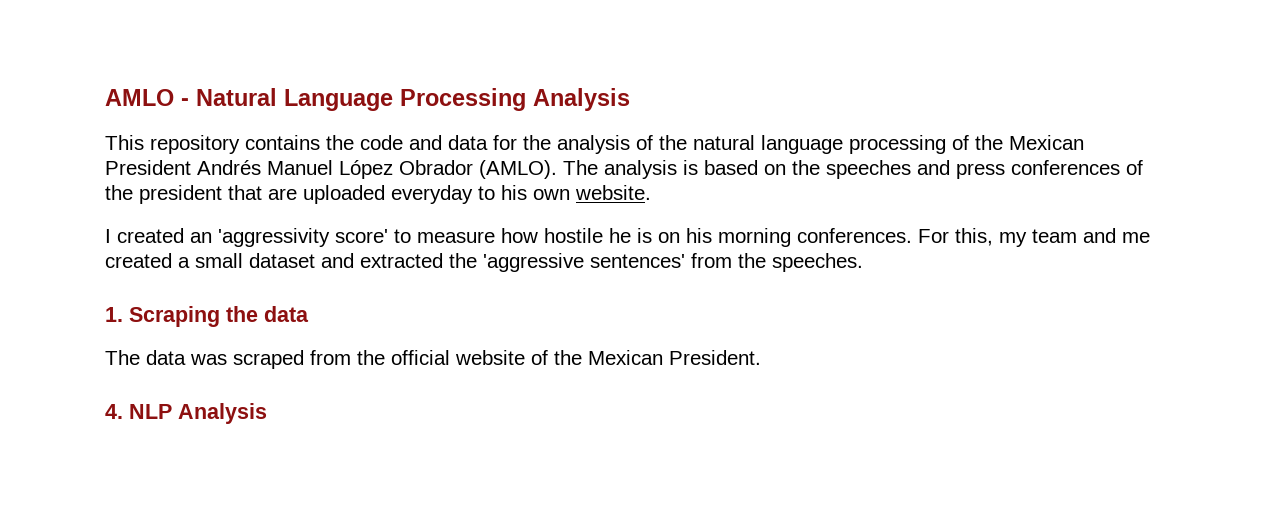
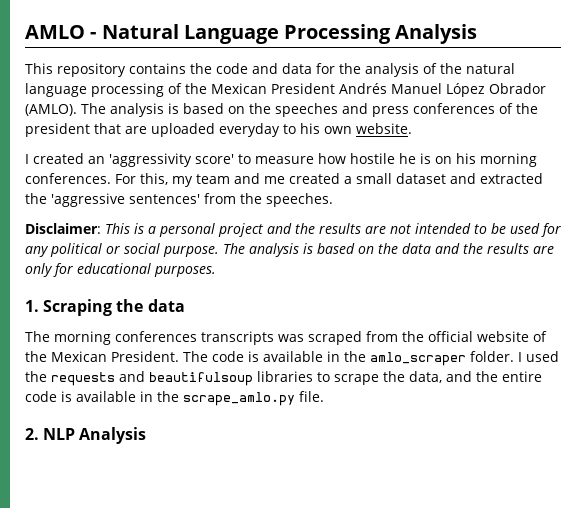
+ Disclaimer: This is a personal project and the results are not intended to be used for any political or social purpose. The analysis is based on the data and the results are only for educational purposes.
- The data was scraped from the official website of the Mexican President.
- 4. NLP Analysis
+ The morning conferences transcripts was scraped from the official website of the Mexican President. The code is available in the amlo_scraper folder. I used the requests and beautifulsoup libraries to scrape the data, and the entire code is available in the scrape_amlo.py file.
+ 2. NLP Analysis

